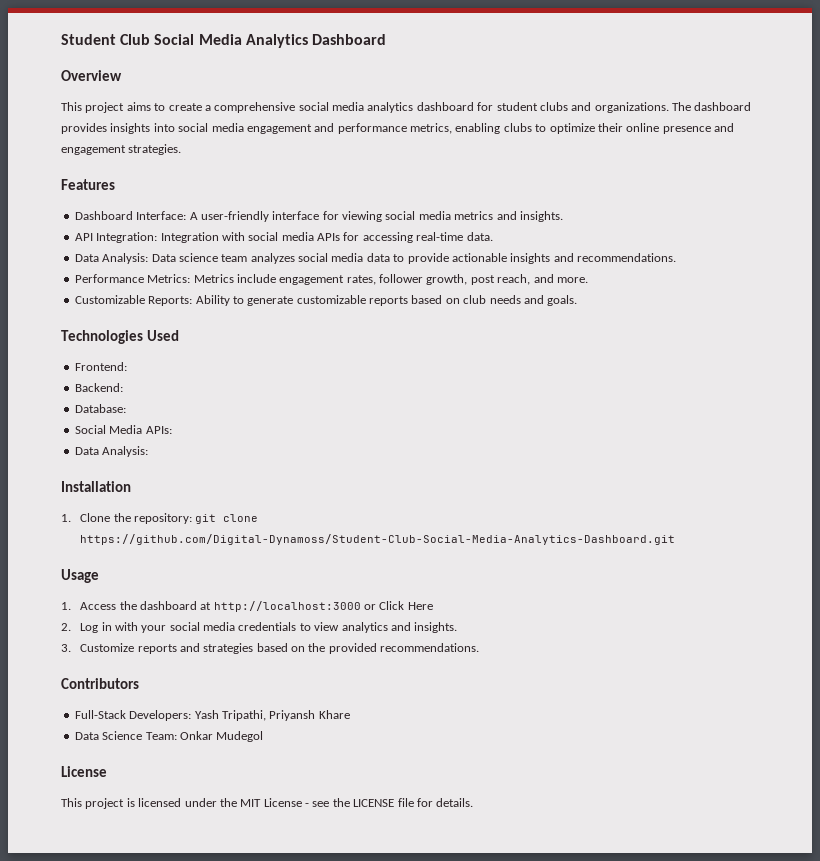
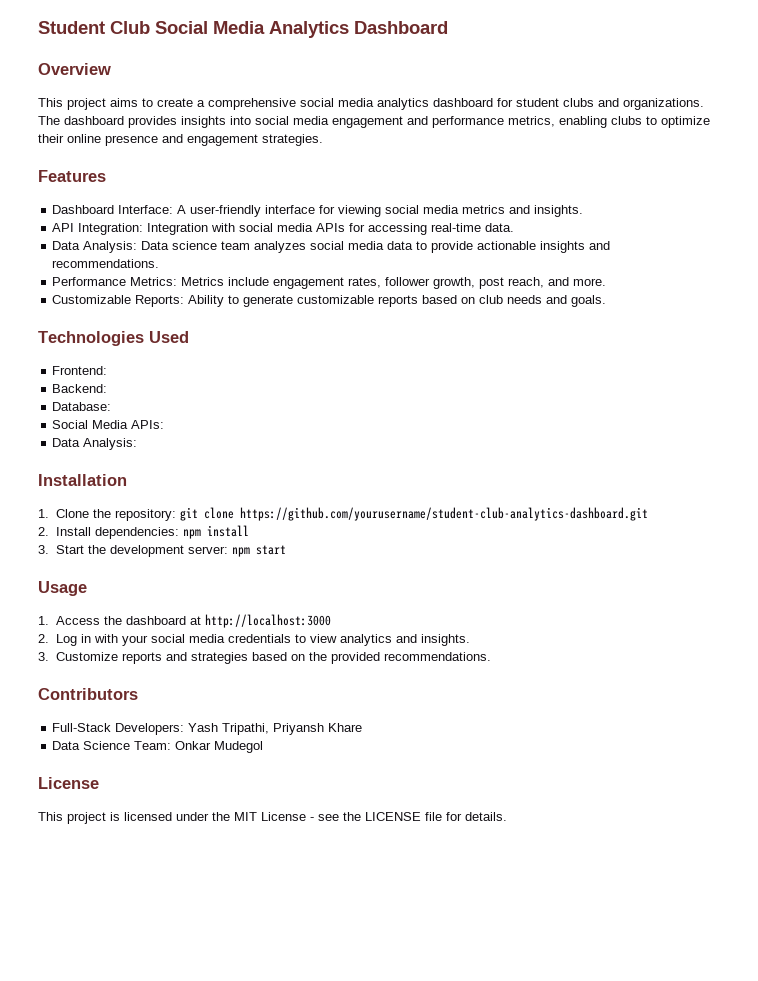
- 1. Clone the repository: git clone https://github.com/Digital-Dynamoss/Student-Club-Social-Media-Analytics-Dashboard.git
+ 1. Clone the repository: git clone https://github.com/yourusername/student-club-analytics-dashboard.git
+ 2. Install dependencies: npm install
+ 3. Start the development server: npm start
- 1. Access the dashboard at http://localhost:3000 or Click Here
+ 1. Access the dashboard at http://localhost:3000

